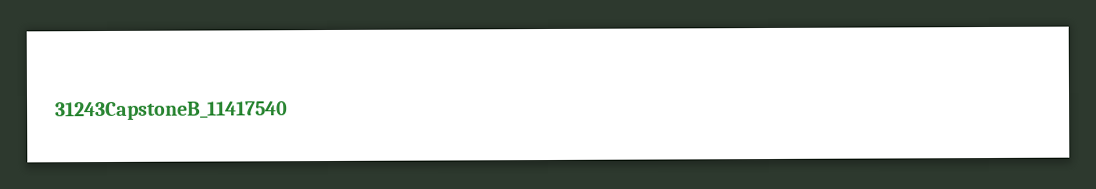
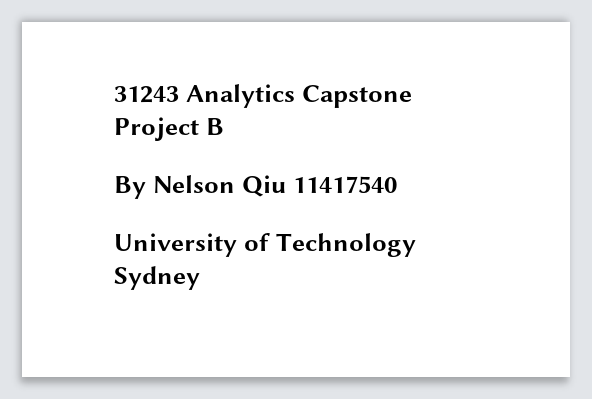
- 31243CapstoneB_11417540
+ 31243 Analytics Capstone Project B
+ By Nelson Qiu 11417540
+ University of Technology Sydney

